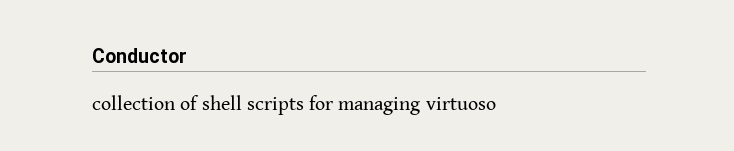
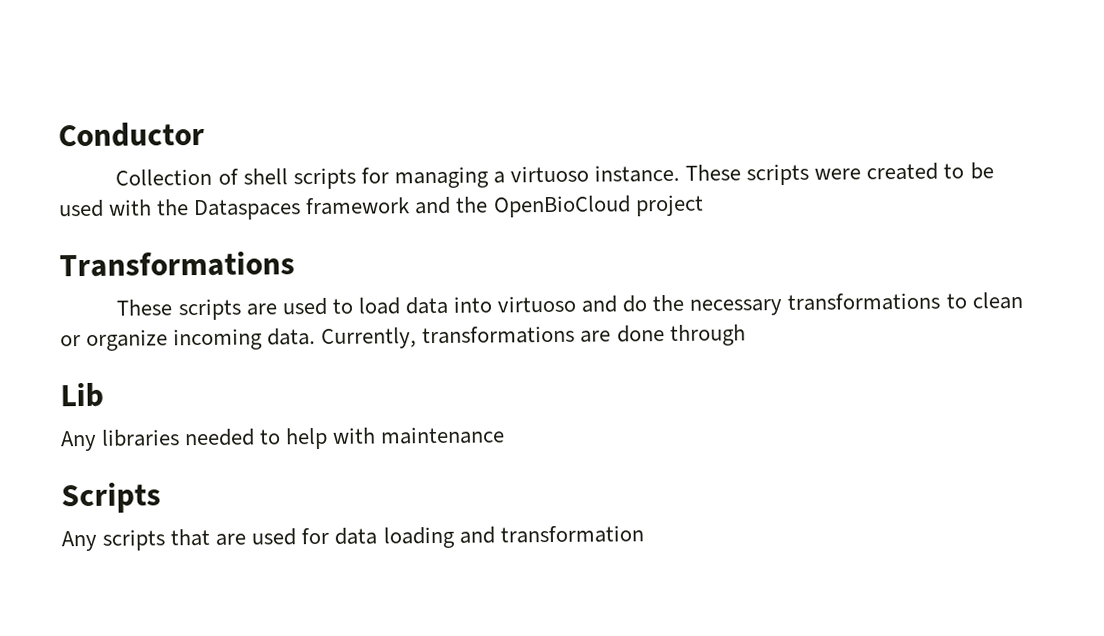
- collection of shell scripts for managing virtuoso
+ Collection of shell scripts for managing a virtuoso instance. These scripts were created to be used with the Dataspaces framework and the OpenBioCloud project
+ Transformations
+ These scripts are used to load data into virtuoso and do the necessary transformations to clean or organize incoming data. Currently, transformations are done through
+ Lib
+ Any libraries needed to help with maintenance
+ Scripts
+ Any scripts that are used for data loading and transformation

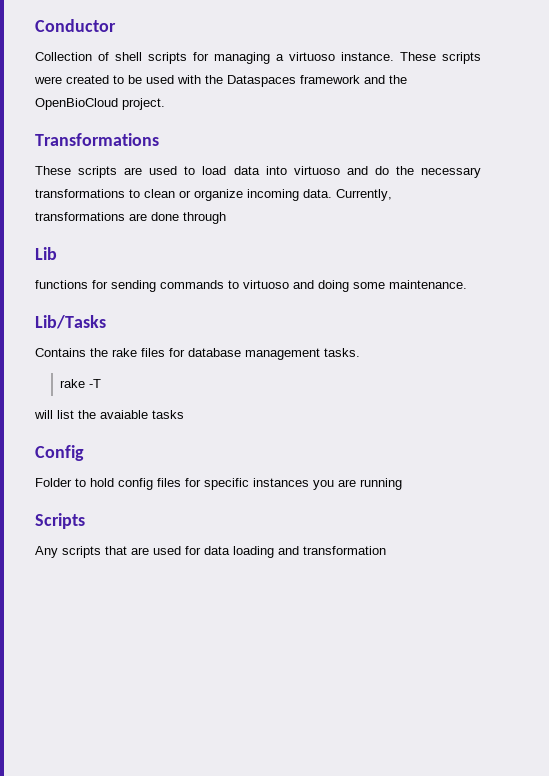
- These scripts were created to be used with the Dataspaces framework and the OpenBioCloud project
+ These scripts were created to be used with the Dataspaces framework and the OpenBioCloud project.
- Any libraries needed to help with maintenance
+ functions for sending commands to virtuoso and doing some maintenance.
+ Lib/Tasks
+ Contains the rake files for database management tasks.
+ rake -T
+ will list the avaiable tasks
+ Config
+ Folder to hold config files for specific instances you are running

